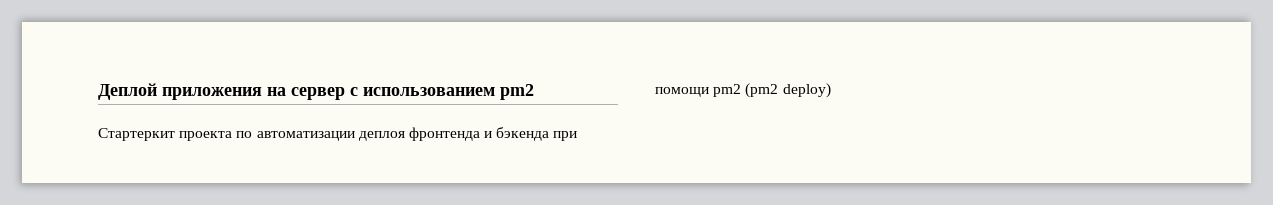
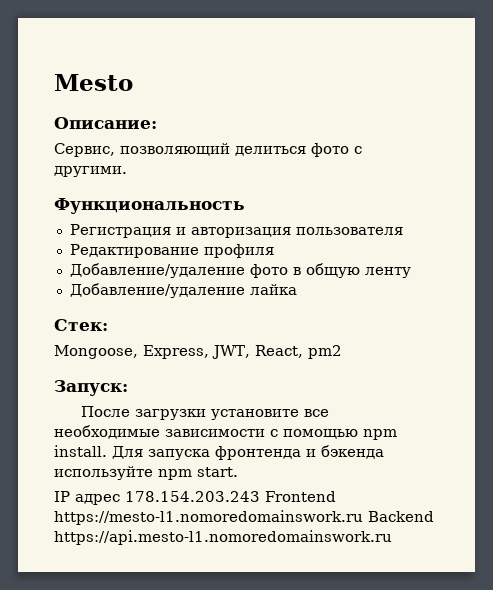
- Деплой приложения на сервер с использованием pm2
- Стартеркит проекта по автоматизации деплоя фронтенда и бэкенда при помощи pm2 (pm2 deploy)
+ Mesto
+ Описание:
+ Сервис, позволяющий делиться фото с другими.
+ Функциональность
+ Регистрация и авторизация пользователя
+ Редактирование профиля
+ Добавление/удаление фото в общую ленту
+ Добавление/удаление лайка
+ Стек:
+ Mongoose, Express, JWT, React, pm2
+ Запуск:
+ После загрузки установите все необходимые зависимости c помощью npm install. Для запуска фронтенда и бэкенда используйте npm start.
+ IP адрес 178.154.203.243 Frontend https://mesto-l1.nomoredomainswork.ru Backend https://api.mesto-l1.nomoredomainswork.ru

